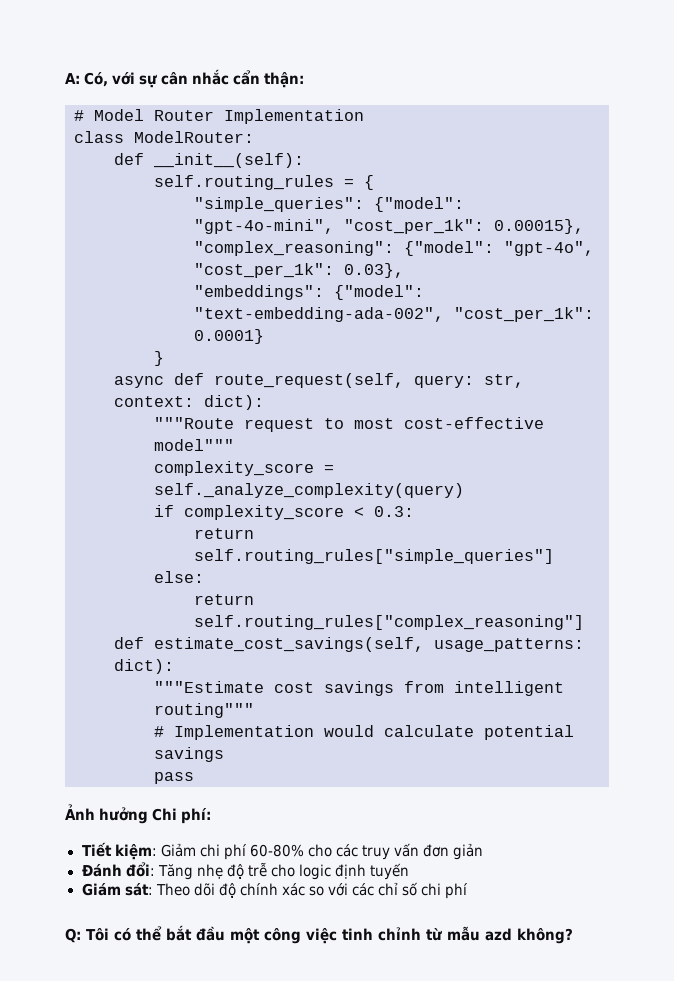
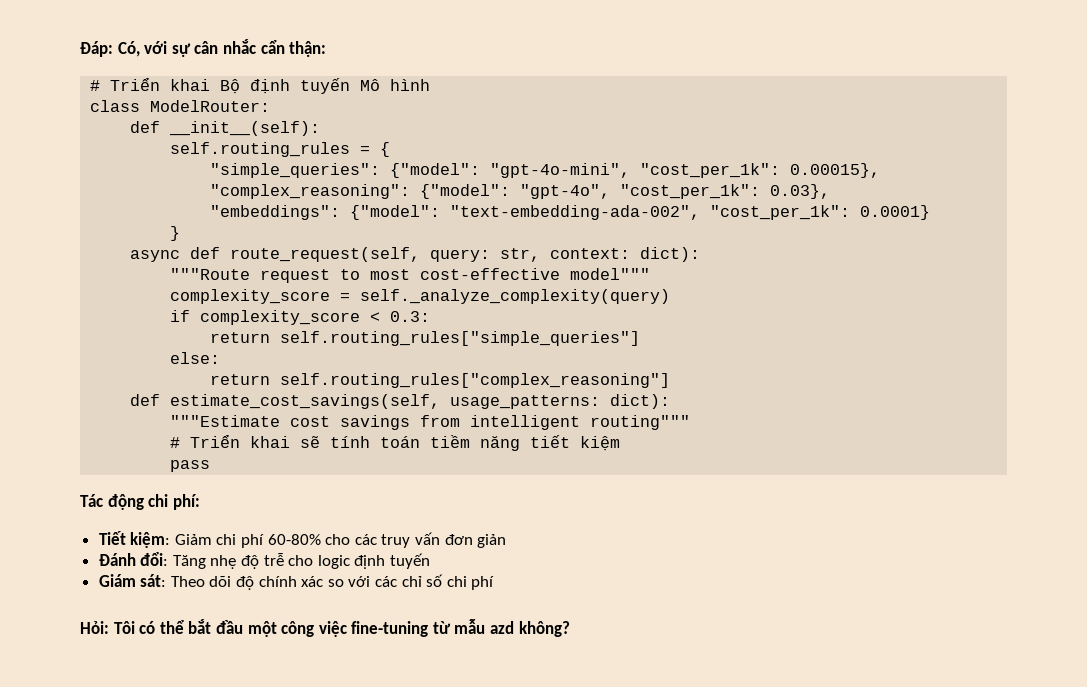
- A: Có, với sự cân nhắc cẩn thận:
+ Đáp: Có, với sự cân nhắc cẩn thận:
- # Model Router Implementation
+ # Triển khai Bộ định tuyến Mô hình
- # Implementation would calculate potential savings
+ # Triển khai sẽ tính toán tiềm năng tiết kiệm
  pass
- Ảnh hưởng Chi phí:
+ Tác động chi phí:
- Q: Tôi có thể bắt đầu một công việc tinh chỉnh từ mẫu azd không?
+ Hỏi: Tôi có thể bắt đầu một công việc fine-tuning từ mẫu azd không?

